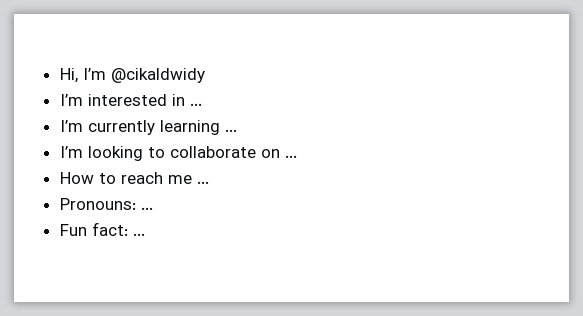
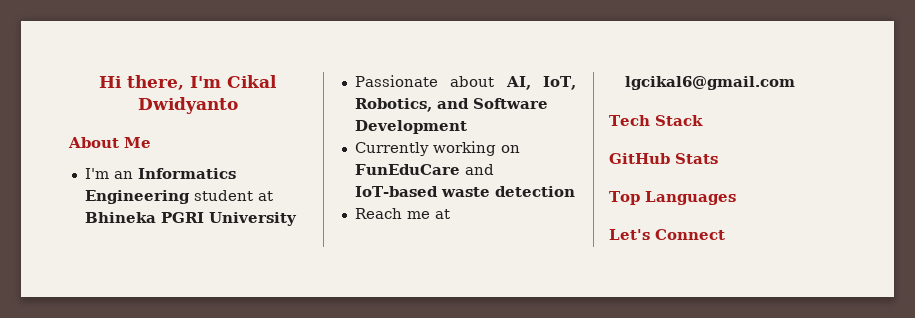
- Hi, I’m @cikaldwidy
- I’m interested in ...
- I’m currently learning ...
- I’m looking to collaborate on ...
- How to reach me ...
- Pronouns: ...
- Fun fact: ...
+ Hi there, I'm Cikal Dwidyanto
+ About Me
+ I'm an Informatics Engineering student at Bhineka PGRI University
+ Passionate about AI, IoT, Robotics, and Software Development
+ Currently working on FunEduCare and IoT-based waste detection
+ Reach me at lgcikal6@gmail.com
+ Tech Stack
+ GitHub Stats
+ Top Languages
+ Let's Connect

